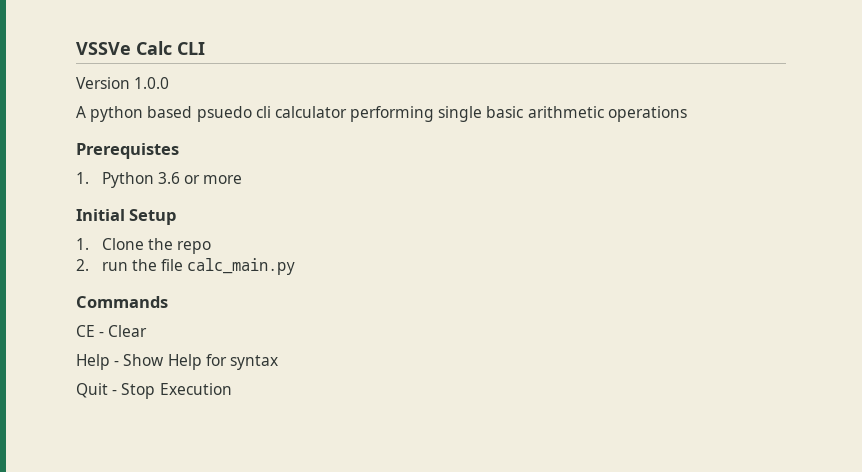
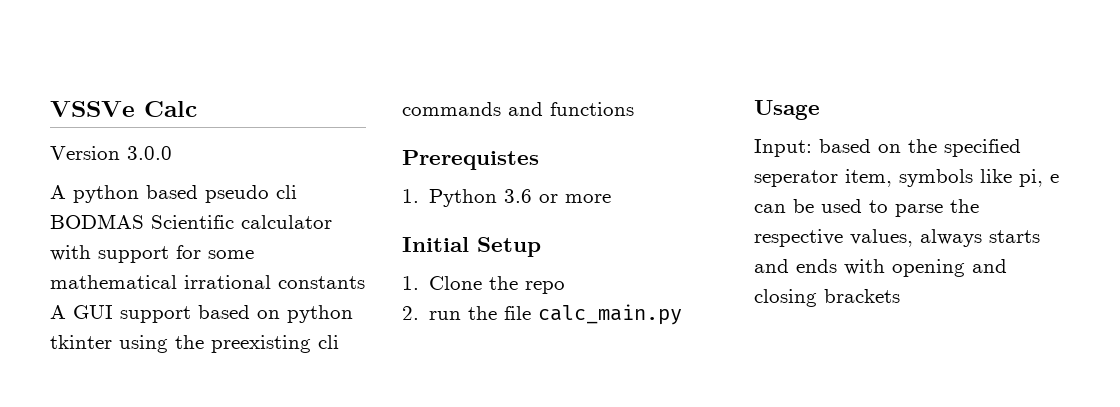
- VSSVe Calc CLI
+ VSSVe Calc
- Version 1.0.0
+ Version 3.0.0
- A python based psuedo cli calculator performing single basic arithmetic operations
+ A python based pseudo cli BODMAS Scientific calculator with support for some mathematical irrational constants A GUI support based on python tkinter using the preexisting cli commands and functions
- Commands
- CE - Clear
- Help - Show Help for syntax
- Quit - Stop Execution
+ Usage
+ Input: based on the specified seperator item, symbols like pi, e can be used to parse the respective values, always starts and ends with opening and closing brackets

